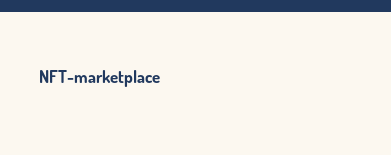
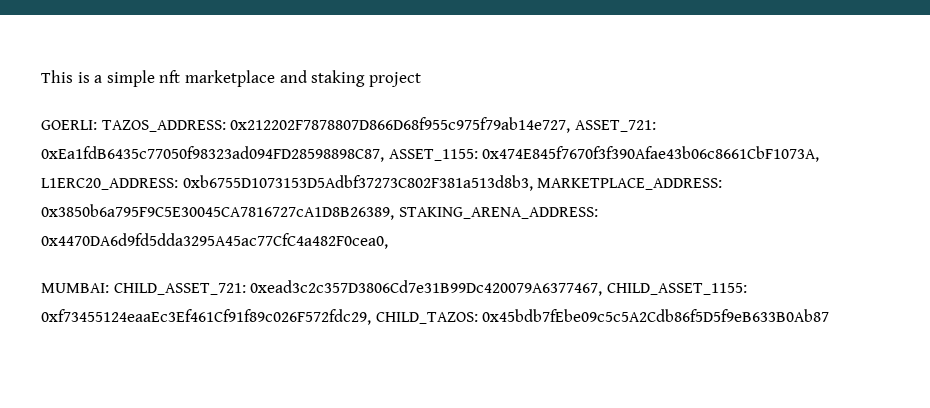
- NFT-marketplace
+ This is a simple nft marketplace and staking project
+ GOERLI: TAZOS_ADDRESS: 0x212202F7878807D866D68f955c975f79ab14e727, ASSET_721: 0xEa1fdB6435c77050f98323ad094FD28598898C87, ASSET_1155: 0x474E845f7670f3f390Afae43b06c8661CbF1073A, L1ERC20_ADDRESS: 0xb6755D1073153D5Adbf37273C802F381a513d8b3, MARKETPLACE_ADDRESS: 0x3850b6a795F9C5E30045CA7816727cA1D8B26389, STAKING_ARENA_ADDRESS: 0x4470DA6d9fd5dda3295A45ac77CfC4a482F0cea0,
+ MUMBAI: CHILD_ASSET_721: 0xead3c2c357D3806Cd7e31B99Dc420079A6377467, CHILD_ASSET_1155: 0xf73455124eaaEc3Ef461Cf91f89c026F572fdc29, CHILD_TAZOS: 0x45bdb7fEbe09c5c5A2Cdb86f5D5f9eB633B0Ab87

